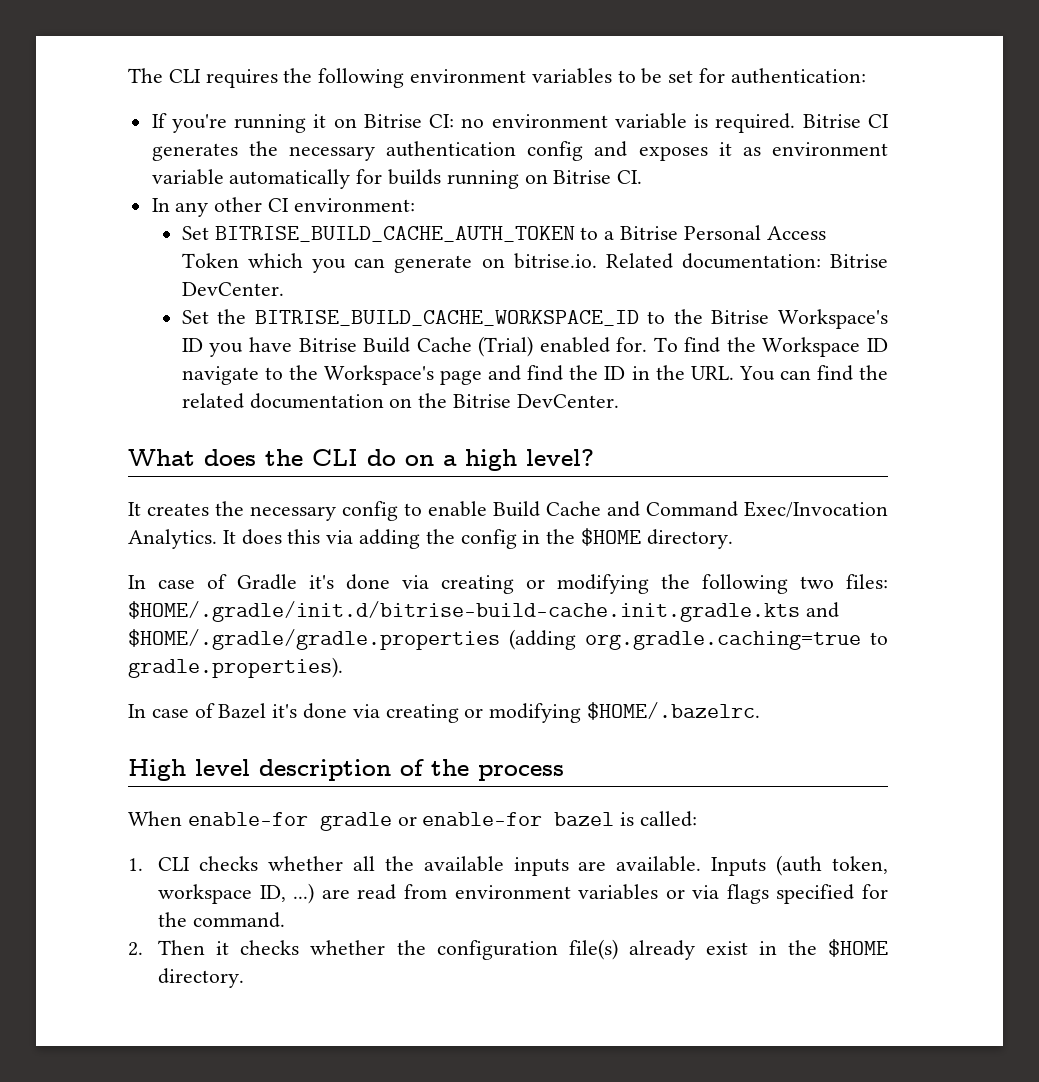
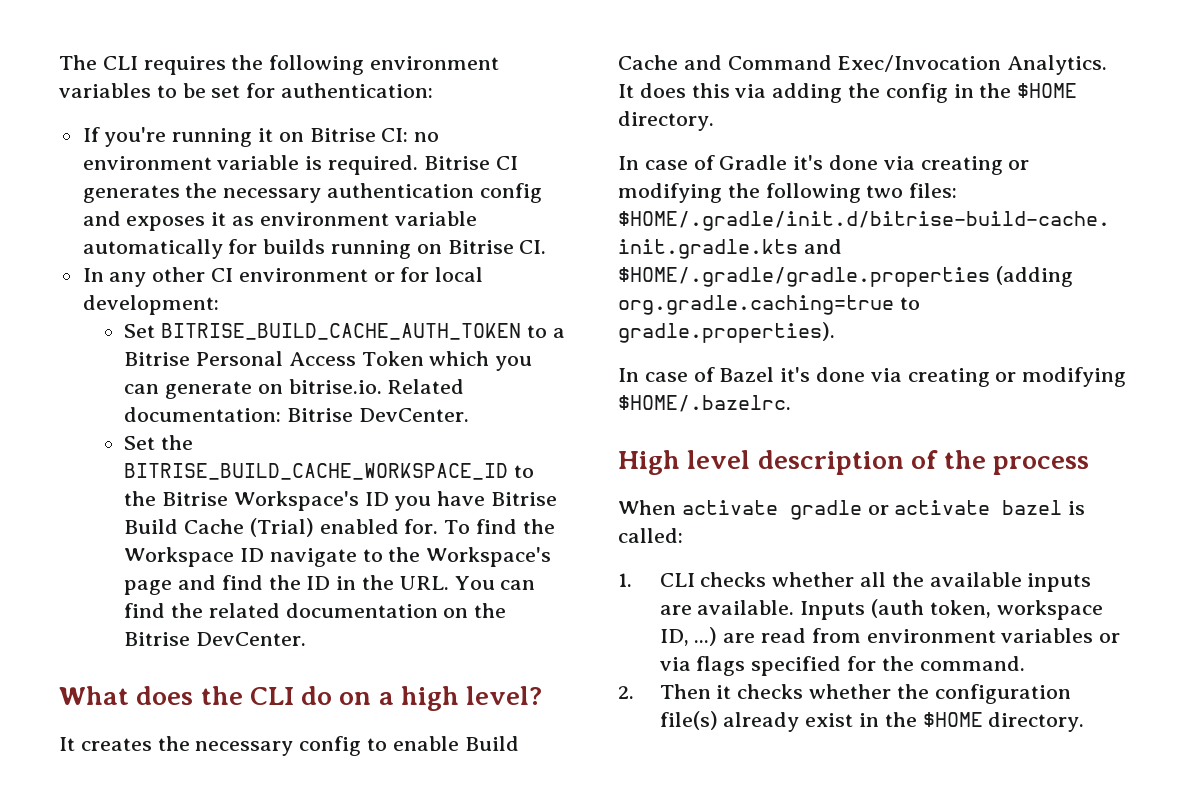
- In any other CI environment:
+ In any other CI environment or for local development:
- When enable-for gradle or enable-for bazel is called:
+ When activate gradle or activate bazel is called:

